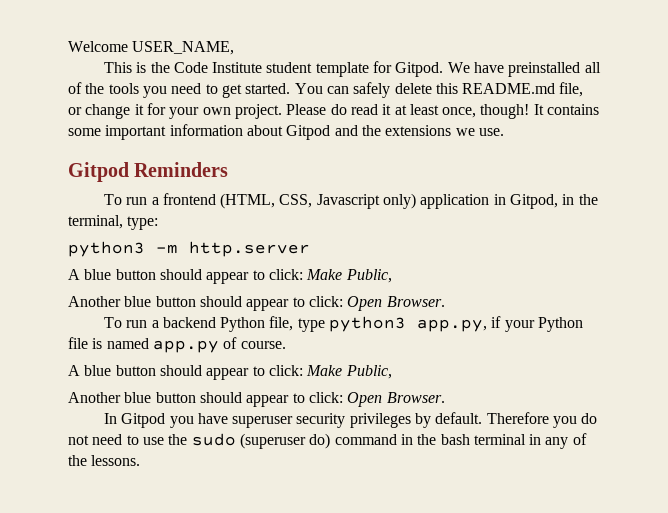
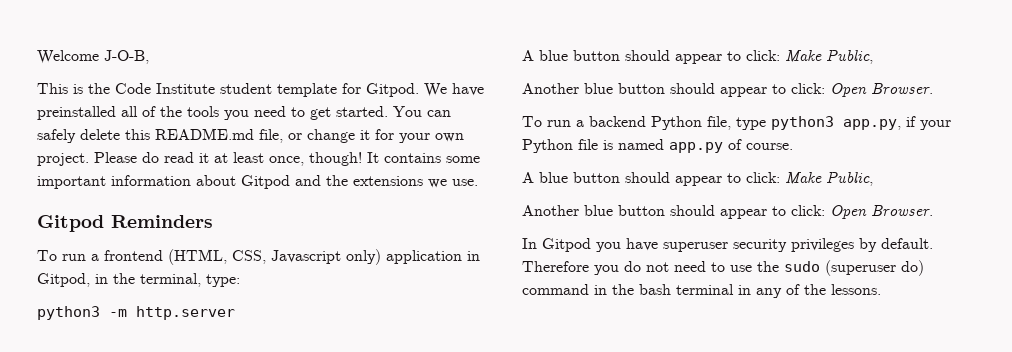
- Welcome USER_NAME,
+ Welcome J-O-B,

